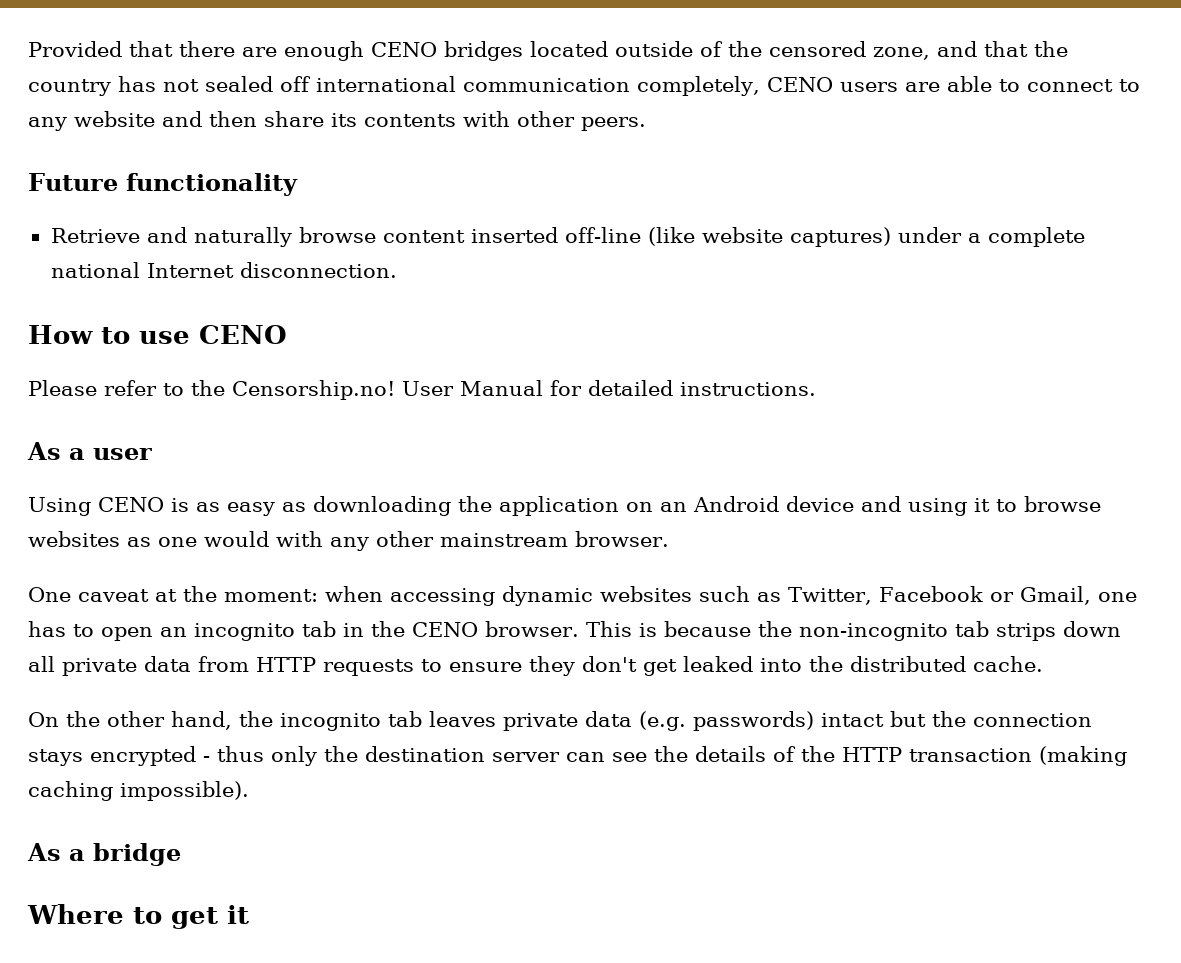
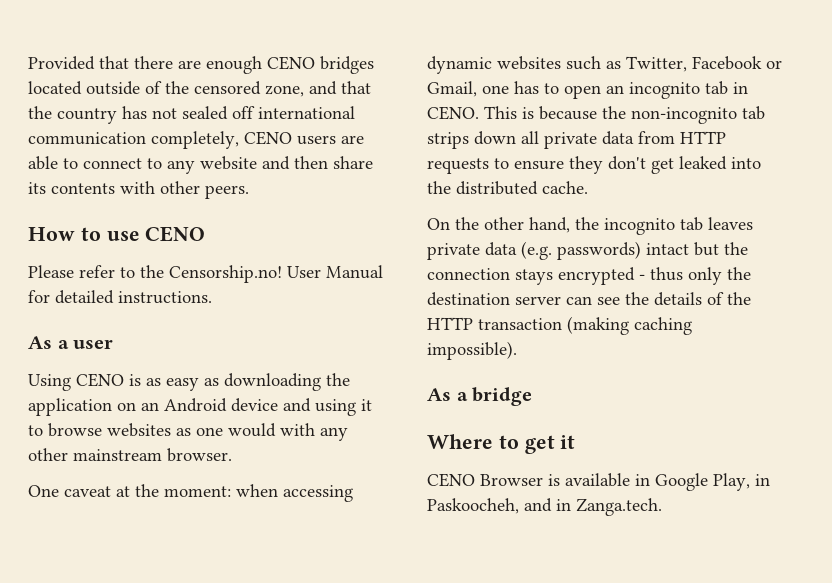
- Future functionality
- Retrieve and naturally browse content inserted off-line (like website captures) under a complete national Internet disconnection.
- One caveat at the moment: when accessing dynamic websites such as Twitter, Facebook or Gmail, one has to open an incognito tab in the CENO browser.
+ One caveat at the moment: when accessing dynamic websites such as Twitter, Facebook or Gmail, one has to open an incognito tab in CENO.
+ CENO Browser is available in Google Play, in Paskoocheh, and in Zanga.tech.

